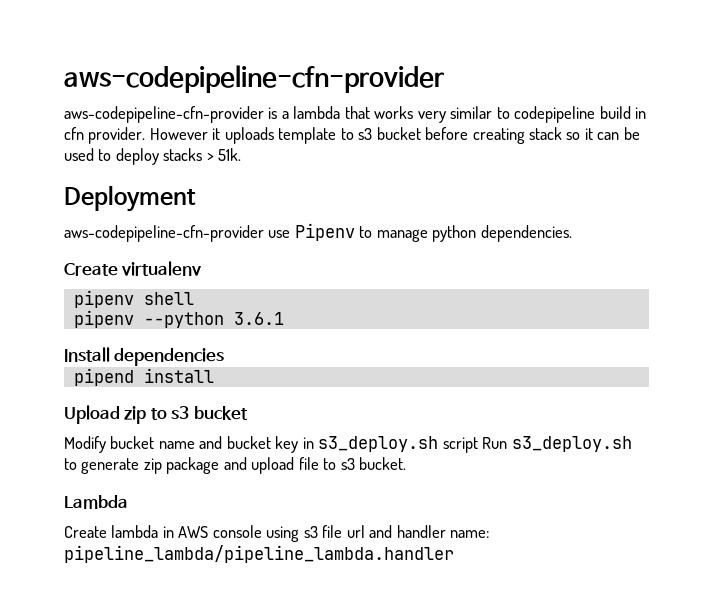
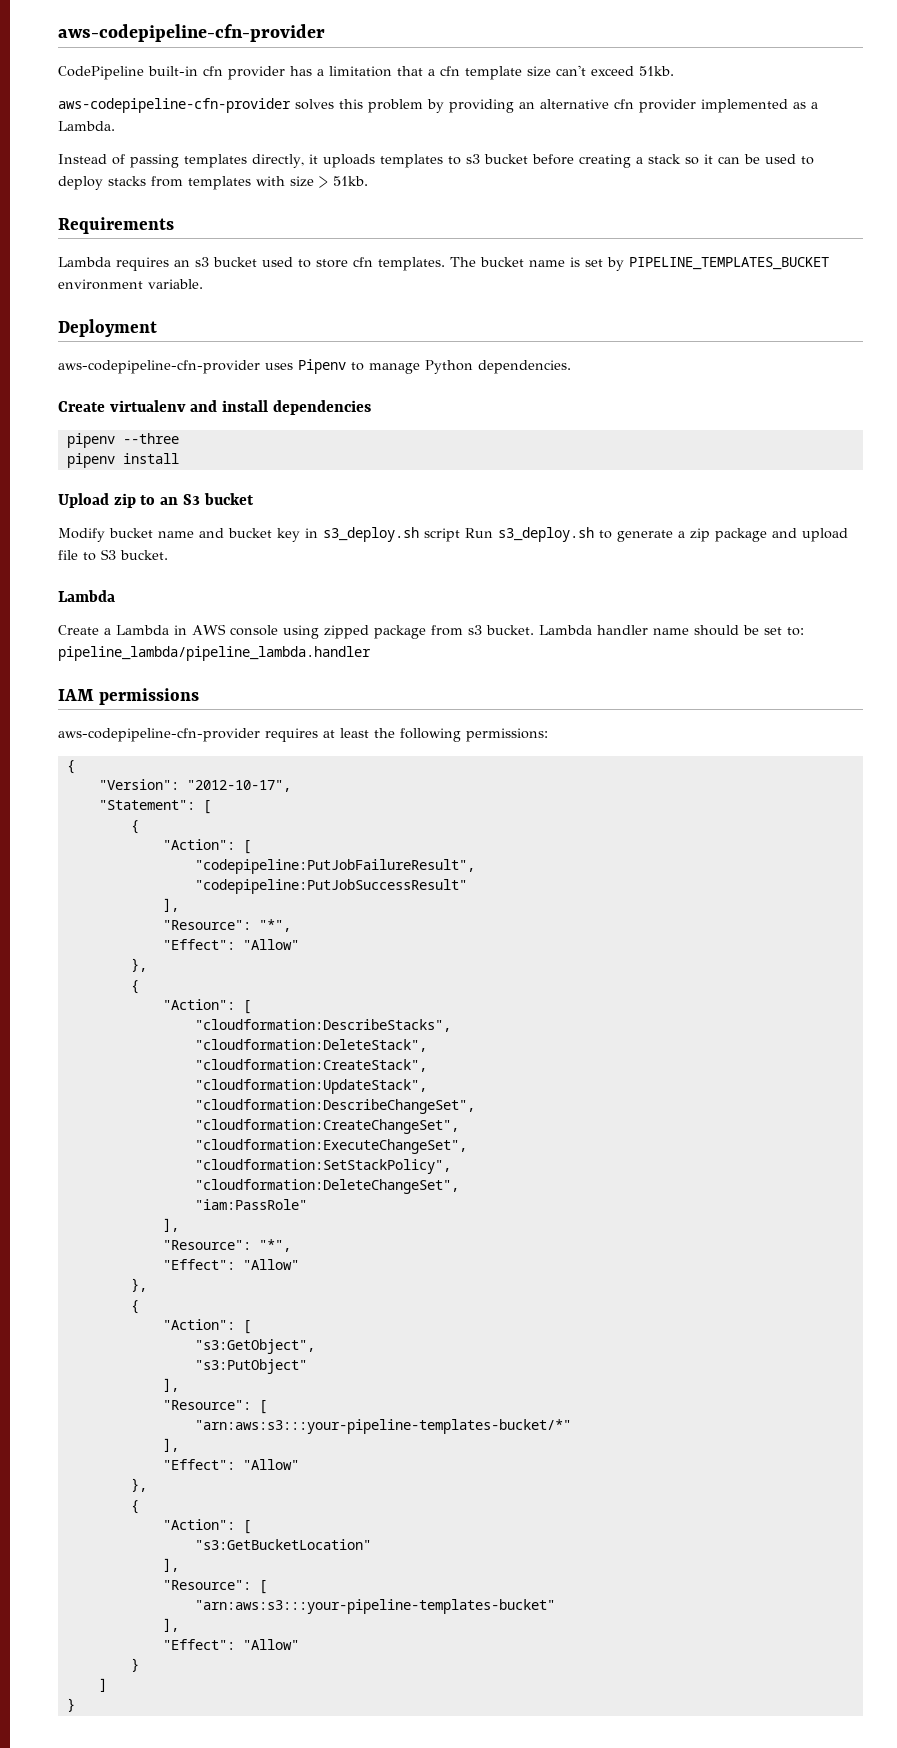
- aws-codepipeline-cfn-provider is a lambda that works very similar to codepipeline build in cfn provider. However it uploads template to s3 bucket before creating stack so it can be used to deploy stacks > 51k.
+ CodePipeline built-in cfn provider has a limitation that a cfn template size can't exceed 51kb.
+ aws-codepipeline-cfn-provider solves this problem by providing an alternative cfn provider implemented as a Lambda.
+ Instead of passing templates directly, it uploads templates to s3 bucket before creating a stack so it can be used to deploy stacks from templates with size > 51kb.
+ Requirements
+ Lambda requires an s3 bucket used to store cfn templates. The bucket name is set by PIPELINE_TEMPLATES_BUCKET environment variable.
- aws-codepipeline-cfn-provider use Pipenv to manage python dependencies.
+ aws-codepipeline-cfn-provider uses Pipenv to manage Python dependencies.
- Create virtualenv
- pipenv shell
- pipenv --python 3.6.1
- Install dependencies
- pipend install
+ Create virtualenv and install dependencies
+ pipenv --three
+ pipenv install
- Upload zip to s3 bucket
+ Upload zip to an S3 bucket
- Modify bucket name and bucket key in s3_deploy.sh script Run s3_deploy.sh to generate zip package and upload file to s3 bucket.
+ Modify bucket name and bucket key in s3_deploy.sh script Run s3_deploy.sh to generate a zip package and upload file to S3 bucket.
- Create lambda in AWS console using s3 file url and handler name: pipeline_lambda/pipeline_lambda.handler
+ Create a Lambda in AWS console using zipped package from s3 bucket. Lambda handler name should be set to: pipeline_lambda/pipeline_lambda.handler
+ IAM permissions
+ aws-codepipeline-cfn-provider requires at least the following permissions:
+ {
+ "Version": "2012-10-17",
+ "Statement": [
+ {
+ "Action": [
+ "codepipeline:PutJobFailureResult",
+ "codepipeline:PutJobSuccessResult"
+ ],
+ "Resource": "*",
+ "Effect": "Allow"
+ },
+ {
+ "Action": [
+ "cloudformation:DescribeStacks",
+ "cloudformation:DeleteStack",
+ "cloudformation:CreateStack",
+ "cloudformation:UpdateStack",
+ "cloudformation:DescribeChangeSet",
+ "cloudformation:CreateChangeSet",
+ "cloudformation:ExecuteChangeSet",
+ "cloudformation:SetStackPolicy",
+ "cloudformation:DeleteChangeSet",
+ "iam:PassRole"
+ ],
+ "Resource": "*",
+ "Effect": "Allow"
+ },
+ {
+ "Action": [
+ "s3:GetObject",
+ "s3:PutObject"
+ ],
+ "Resource": [
+ "arn:aws:s3:::your-pipeline-templates-bucket/*"
+ ],
+ "Effect": "Allow"
+ },
+ {
+ "Action": [
+ "s3:GetBucketLocation"
+ ],
+ "Resource": [
+ "arn:aws:s3:::your-pipeline-templates-bucket"
+ ],
+ "Effect": "Allow"
+ }
+ ]
+ }

